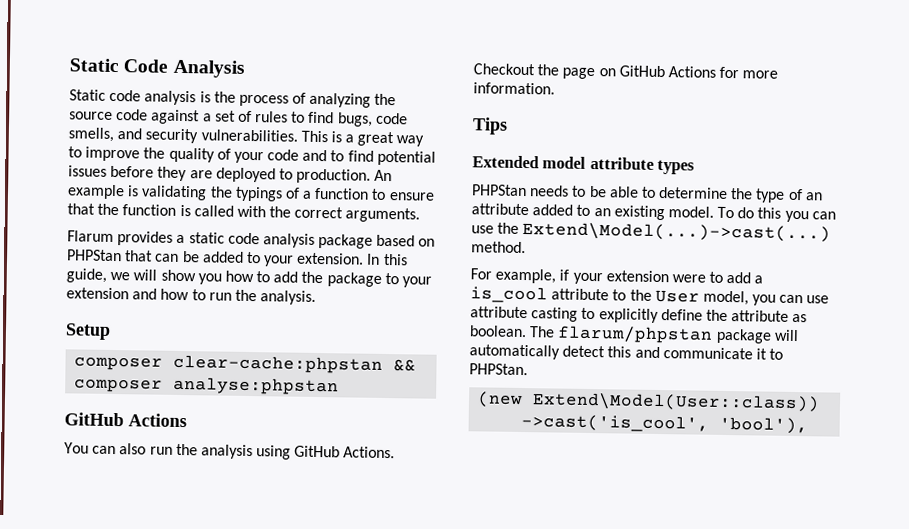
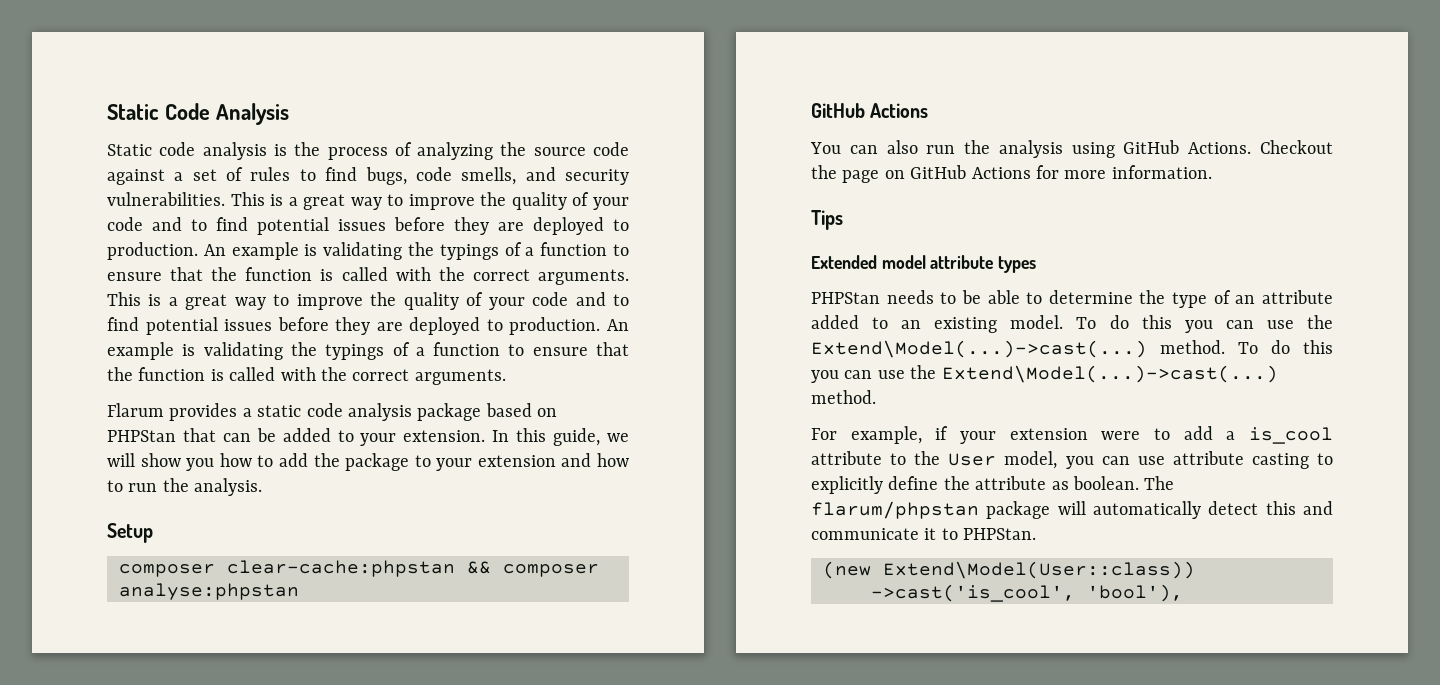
- An example is validating the typings of a function to ensure that the function is called with the correct arguments.
+ An example is validating the typings of a function to ensure that the function is called with the correct arguments. This is a great way to improve the quality of your code and to find potential issues before they are deployed to production. An example is validating the typings of a function to ensure that the function is called with the correct arguments.
- To do this you can use the Extend\Model(...)->cast(...) method.
+ To do this you can use the Extend\Model(...)->cast(...) method. To do this you can use the Extend\Model(...)->cast(...) method.

